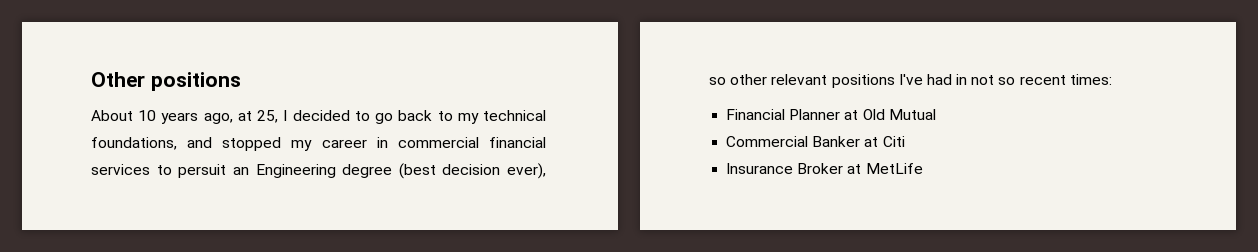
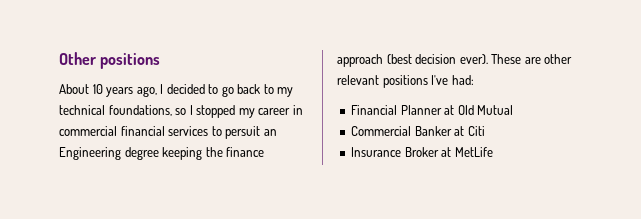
- About 10 years ago, at 25, I decided to go back to my technical foundations, and stopped my career in commercial financial services to persuit an Engineering degree (best decision ever), so other relevant positions I've had in not so recent times:
+ About 10 years ago, I decided to go back to my technical foundations, so I stopped my career in commercial financial services to persuit an Engineering degree keeping the finance approach (best decision ever). These are other relevant positions I've had:

